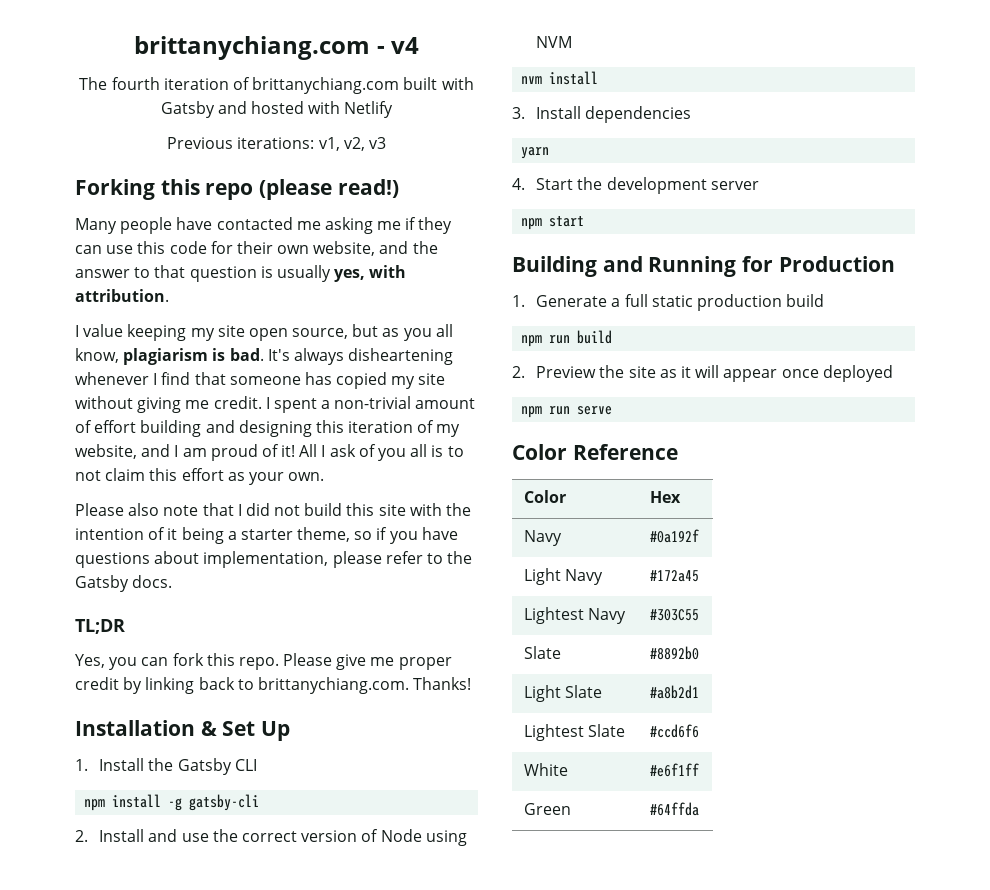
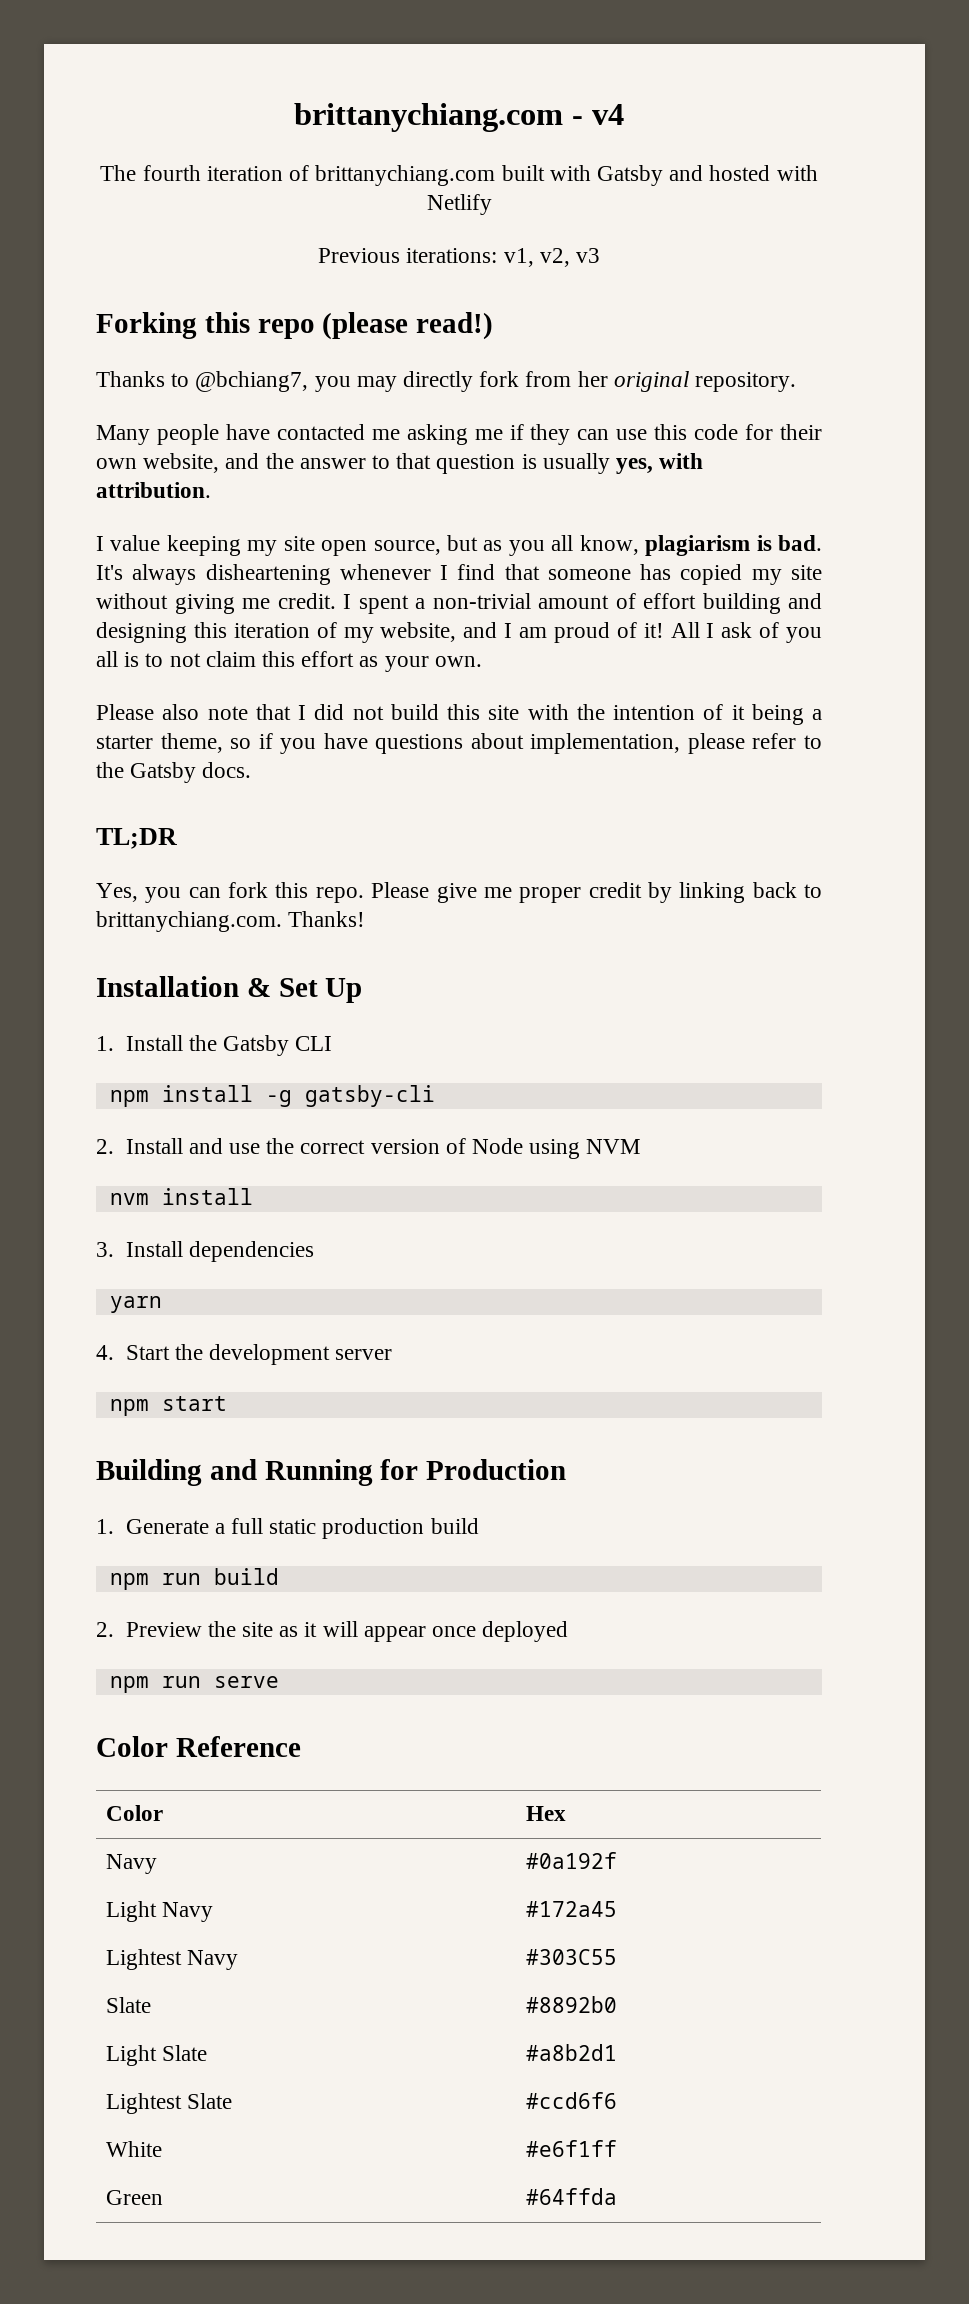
+ Thanks to @bchiang7, you may directly fork from her original repository.

